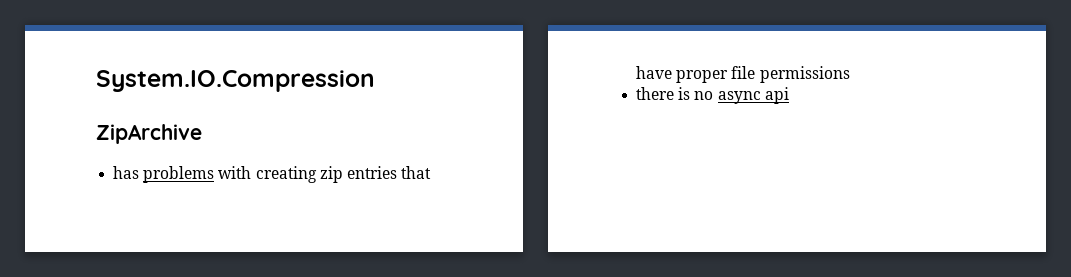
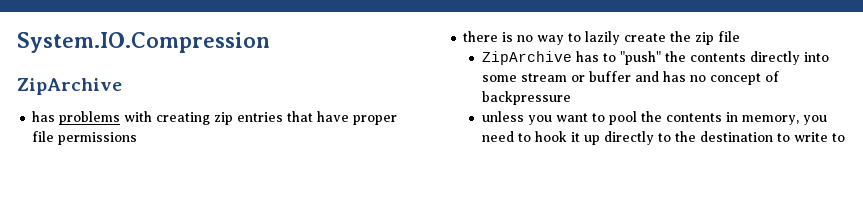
- there is no async api
+ there is no way to lazily create the zip file
+ ZipArchive has to "push" the contents directly into some stream or buffer and has no concept of backpressure
+ unless you want to pool the contents in memory, you need to hook it up directly to the destination to write to

